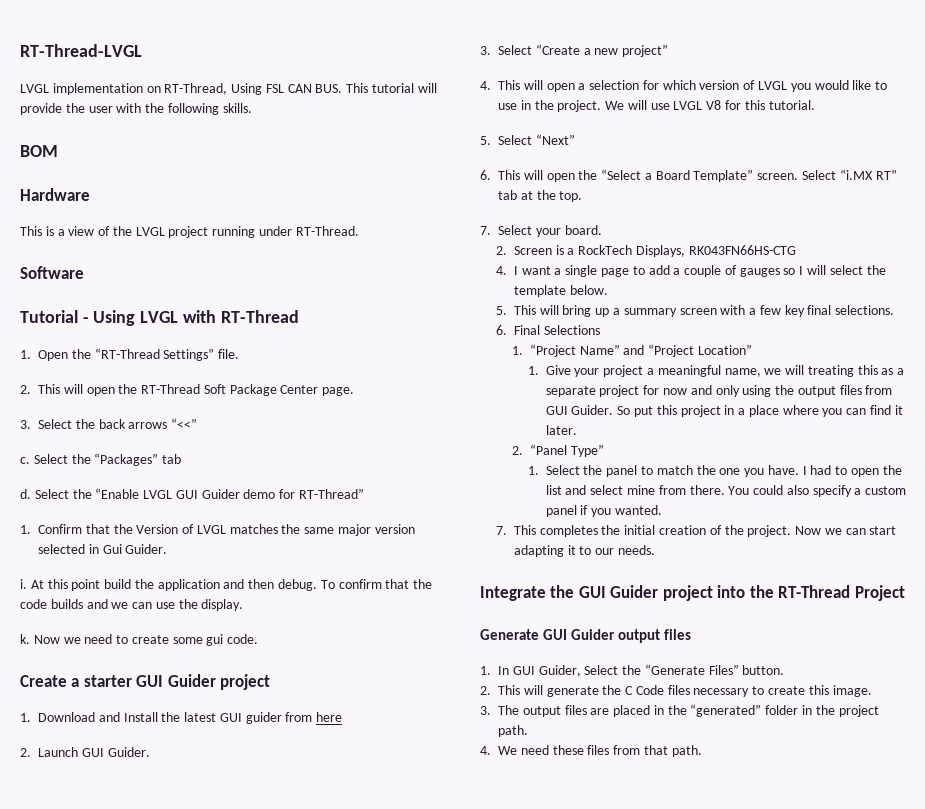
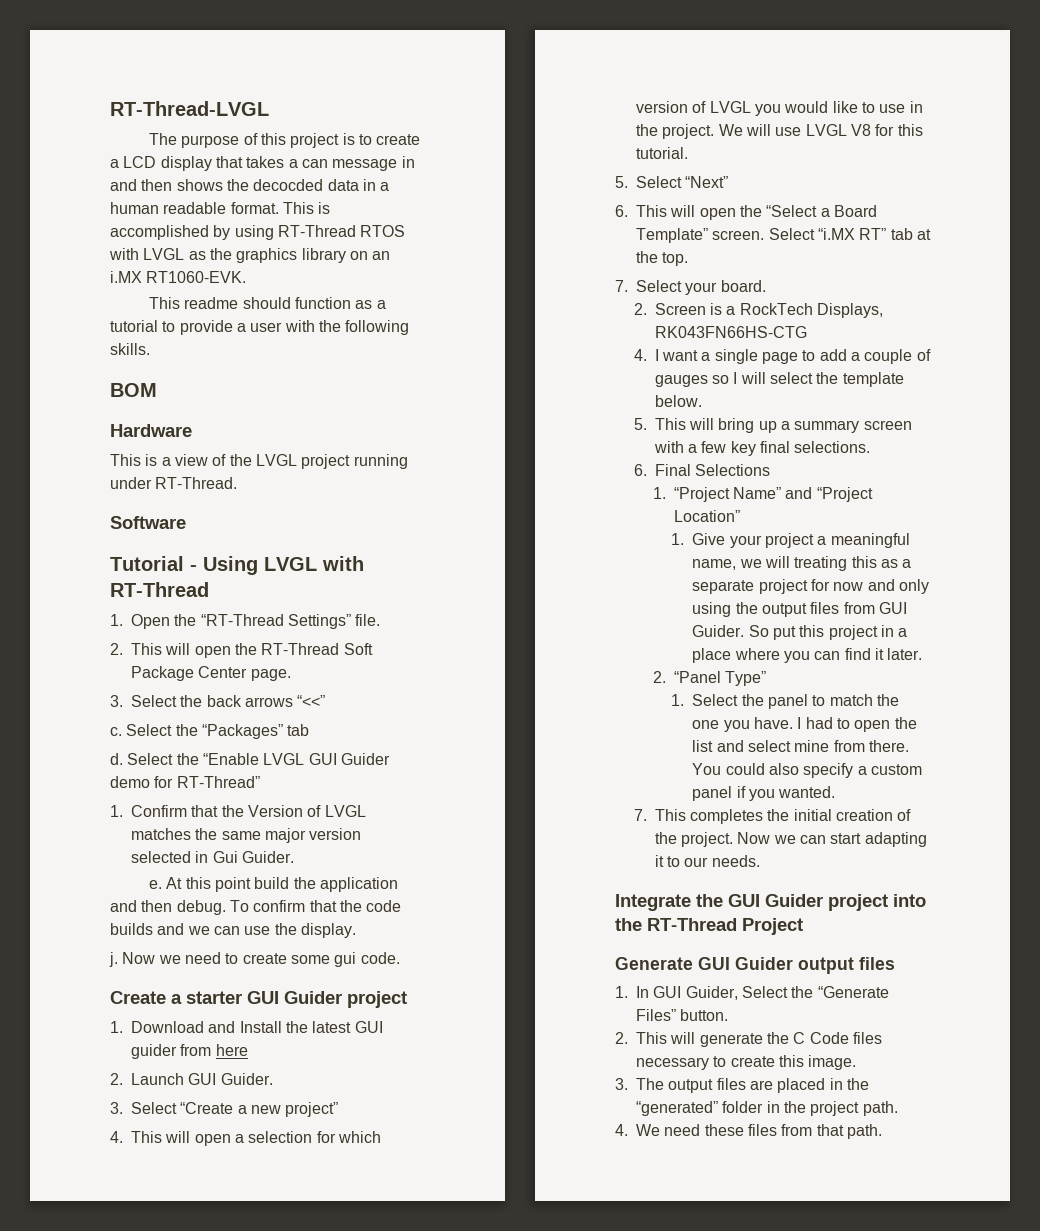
- LVGL implementation on RT-Thread, Using FSL CAN BUS. This tutorial will provide the user with the following skills.
+ The purpose of this project is to create a LCD display that takes a can message in and then shows the decocded data in a human readable format. This is accomplished by using RT-Thread RTOS with LVGL as the graphics library on an i.MX RT1060-EVK.
+ This readme should function as a tutorial to provide a user with the following skills.
- i.
+ e.
- k.
+ j.

